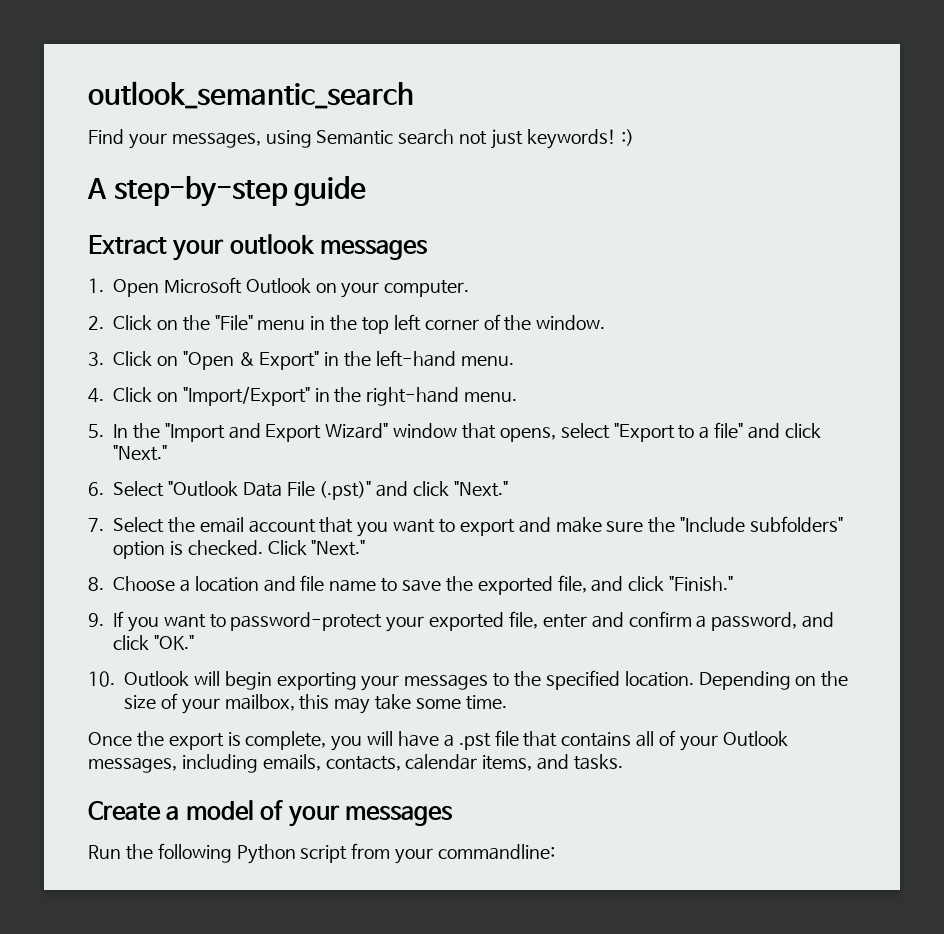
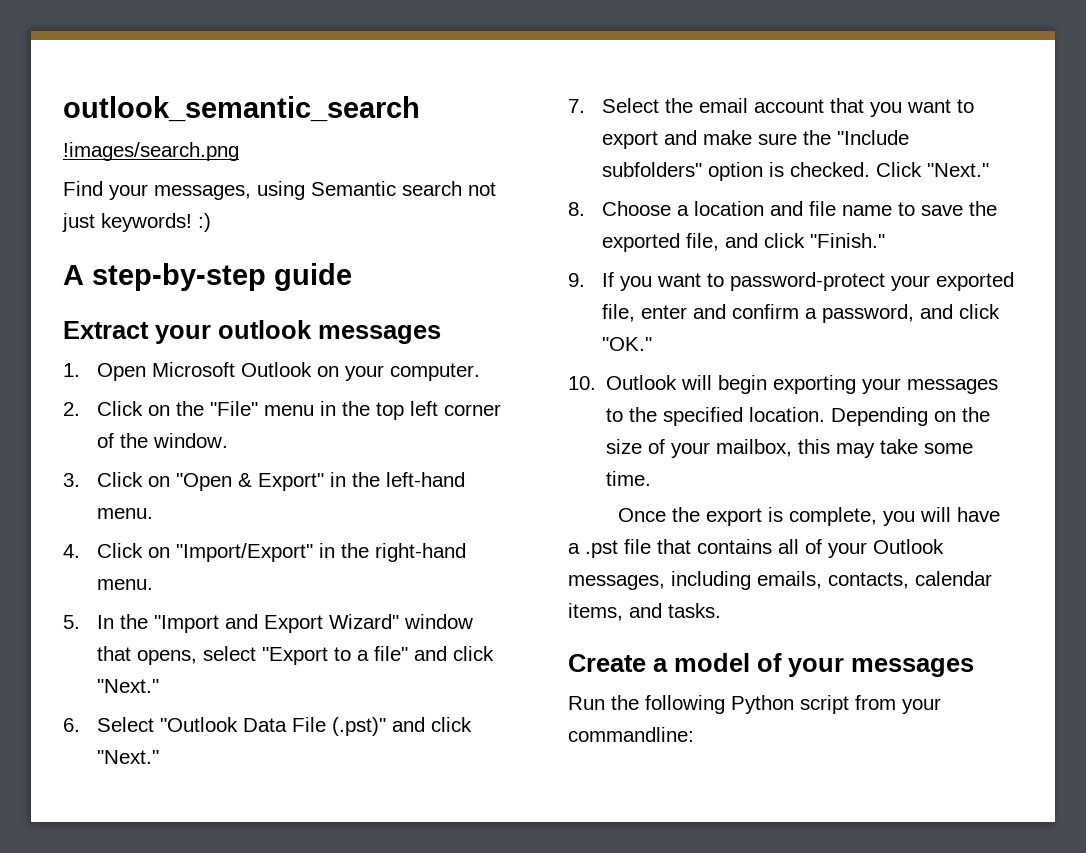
+ !images/search.png

